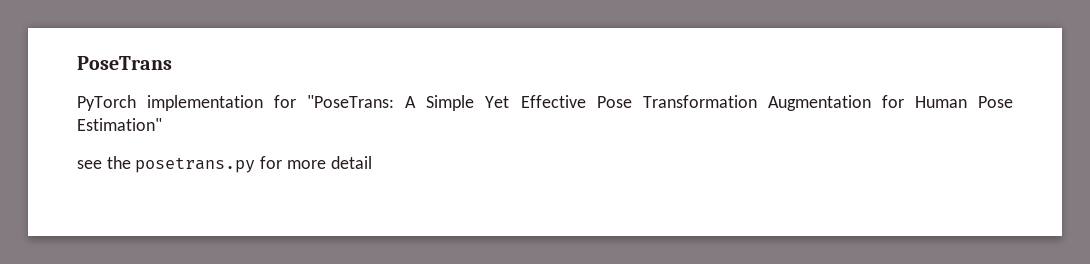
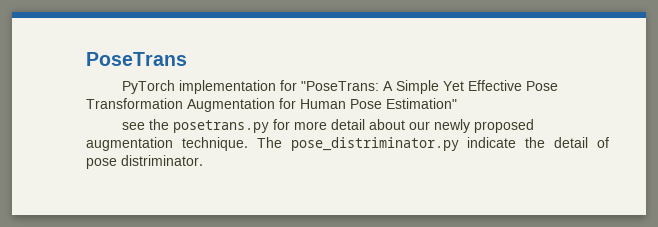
- see the posetrans.py for more detail
+ see the posetrans.py for more detail about our newly proposed augmentation technique. The pose_distriminator.py indicate the detail of pose distriminator.

